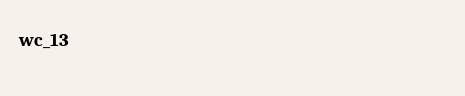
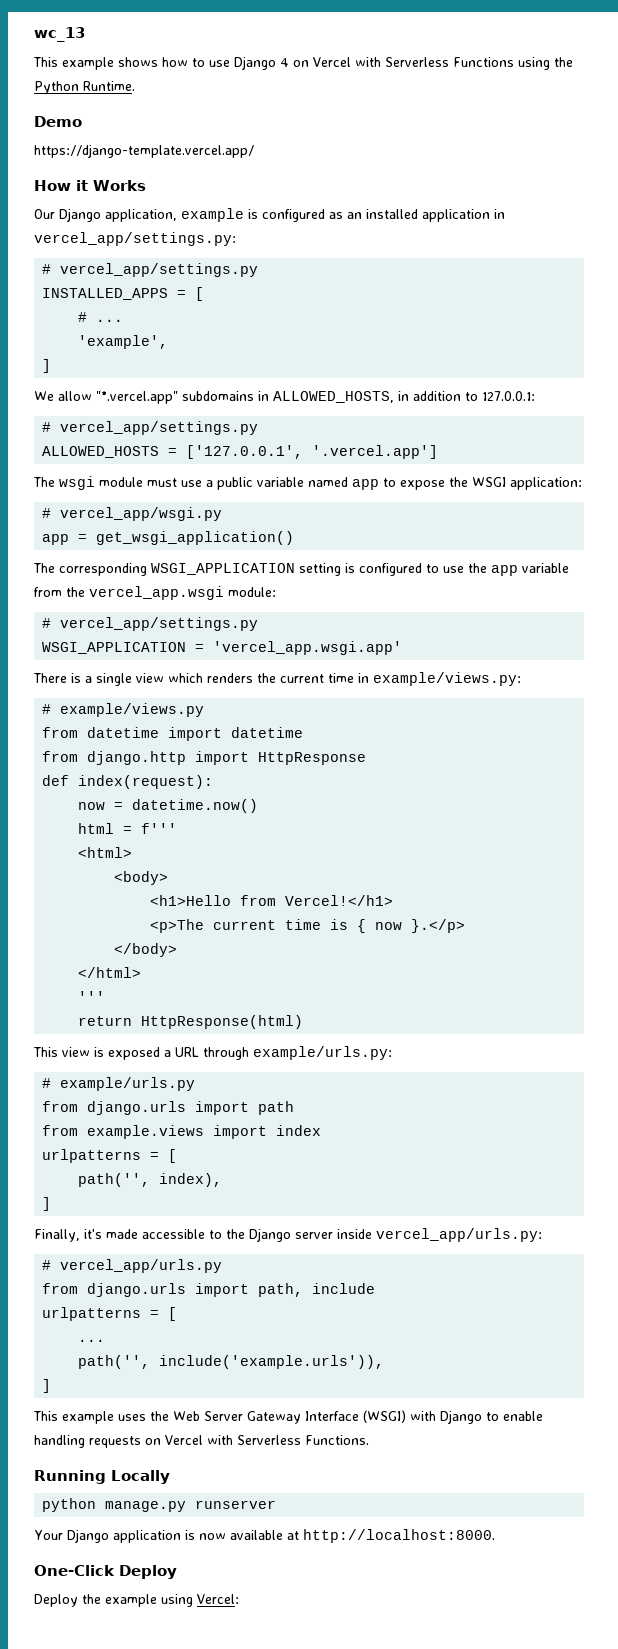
+ This example shows how to use Django 4 on Vercel with Serverless Functions using the Python Runtime.
+ Demo
+ https://django-template.vercel.app/
+ How it Works
+ Our Django application, example is configured as an installed application in vercel_app/settings.py:
+ # vercel_app/settings.py
+ INSTALLED_APPS = [
+ # ...
+ 'example',
+ ]
+ We allow "*.vercel.app" subdomains in ALLOWED_HOSTS, in addition to 127.0.0.1:
+ # vercel_app/settings.py
+ ALLOWED_HOSTS = ['127.0.0.1', '.vercel.app']
+ The wsgi module must use a public variable named app to expose the WSGI application:
+ # vercel_app/wsgi.py
+ app = get_wsgi_application()
+ The corresponding WSGI_APPLICATION setting is configured to use the app variable from the vercel_app.wsgi module:
+ # vercel_app/settings.py
+ WSGI_APPLICATION = 'vercel_app.wsgi.app'
+ There is a single view which renders the current time in example/views.py:
+ # example/views.py
+ from datetime import datetime
+ from django.http import HttpResponse
+ def index(request):
+ now = datetime.now()
+ html = f'''
+ <html>
+ <body>
+ <h1>Hello from Vercel!</h1>
+ <p>The current time is { now }.</p>
+ </body>
+ </html>
+ '''
+ return HttpResponse(html)
+ This view is exposed a URL through example/urls.py:
+ # example/urls.py
+ from django.urls import path
+ from example.views import index
+ urlpatterns = [
+ path('', index),
+ ]
+ Finally, it's made accessible to the Django server inside vercel_app/urls.py:
+ # vercel_app/urls.py
+ from django.urls import path, include
+ urlpatterns = [
+ ...
+ path('', include('example.urls')),
+ ]
+ This example uses the Web Server Gateway Interface (WSGI) with Django to enable handling requests on Vercel with Serverless Functions.
+ Running Locally
+ python manage.py runserver
+ Your Django application is now available at http://localhost:8000.
+ One-Click Deploy
+ Deploy the example using Vercel:

